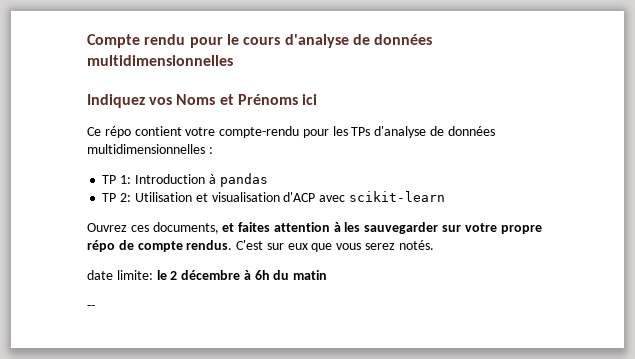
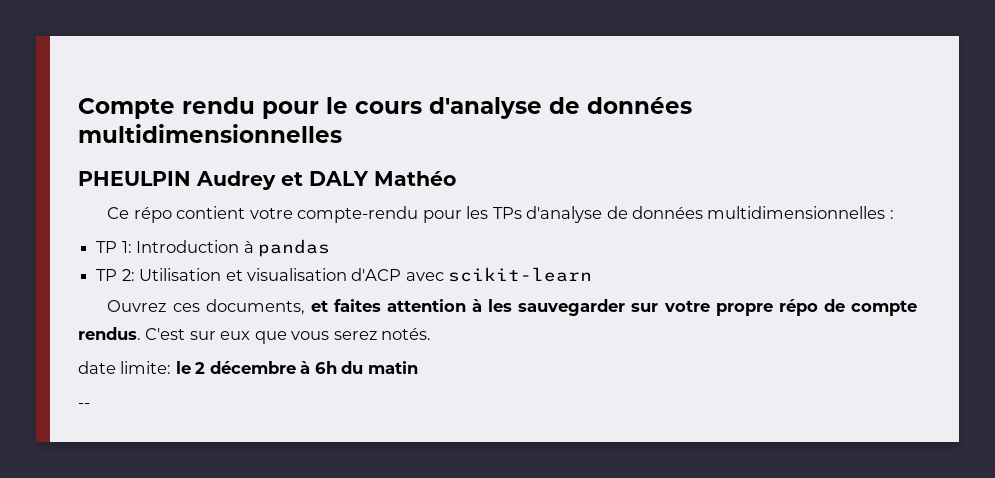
- Indiquez vos Noms et Prénoms ici
+ PHEULPIN Audrey et DALY Mathéo

